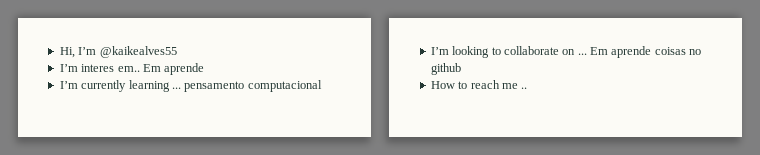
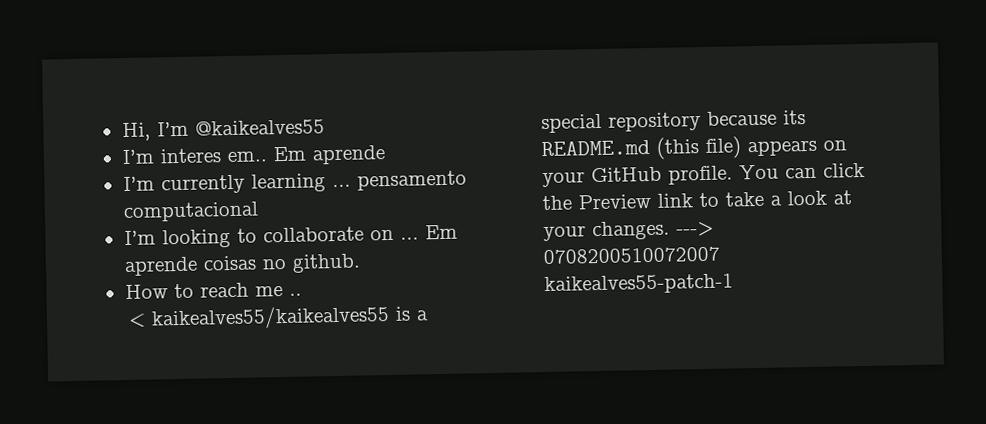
- Em aprende coisas no github
+ Em aprende coisas no github.
+ < kaikealves55/kaikealves55 is a special repository because its README.md (this file) appears on your GitHub profile. You can click the Preview link to take a look at your changes. ---> 0708200510072007 kaikealves55-patch-1

